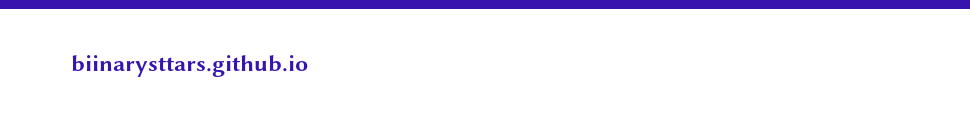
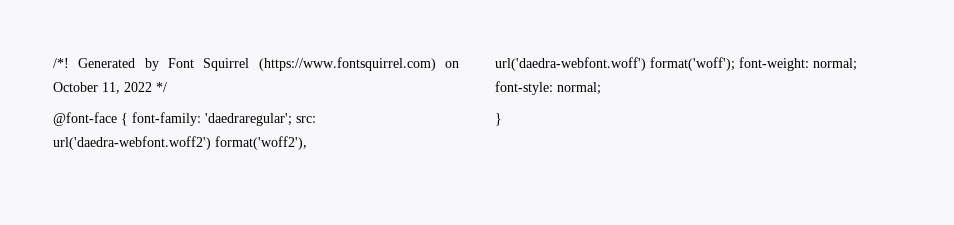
- biinarysttars.github.io
+ /*! Generated by Font Squirrel (https://www.fontsquirrel.com) on October 11, 2022 */
+ @font-face { font-family: 'daedraregular'; src: url('daedra-webfont.woff2') format('woff2'), url('daedra-webfont.woff') format('woff'); font-weight: normal; font-style: normal;
+ }

